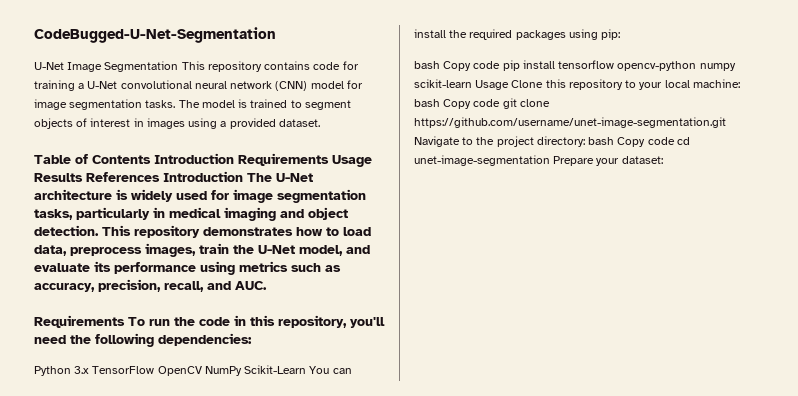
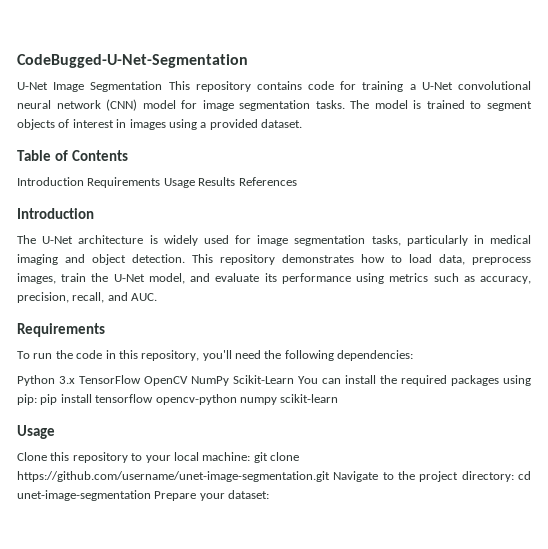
- Table of Contents Introduction Requirements Usage Results References Introduction The U-Net architecture is widely used for image segmentation tasks, particularly in medical imaging and object detection.
+ Table of Contents
+ Introduction Requirements Usage Results References
+ Introduction
+ The U-Net architecture is widely used for image segmentation tasks, particularly in medical imaging and object detection.
  This repository demonstrates how to load data, preprocess images, train the U-Net model, and evaluate its performance using metrics such as accuracy, precision, recall, and AUC.
- Requirements To run the code in this repository, you'll need the following dependencies:
+ Requirements
+ To run the code in this repository, you'll need the following dependencies:
- Python 3.x TensorFlow OpenCV NumPy Scikit-Learn You can install the required packages using pip:
- bash Copy code pip install tensorflow opencv-python numpy scikit-learn Usage Clone this repository to your local machine: bash Copy code git clone https://github.com/username/unet-image-segmentation.git Navigate to the project directory: bash Copy code cd unet-image-segmentation Prepare your dataset:
+ Python 3.x TensorFlow OpenCV NumPy Scikit-Learn You can install the required packages using pip: pip install tensorflow opencv-python numpy scikit-learn
+ Usage
+ Clone this repository to your local machine: git clone https://github.com/username/unet-image-segmentation.git Navigate to the project directory: cd unet-image-segmentation Prepare your dataset:

